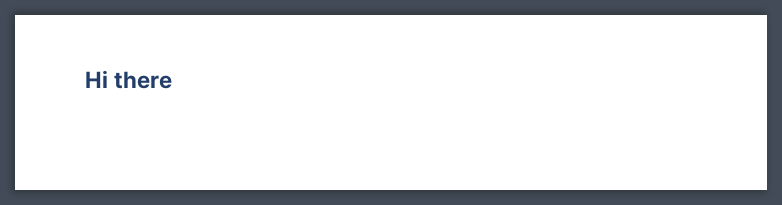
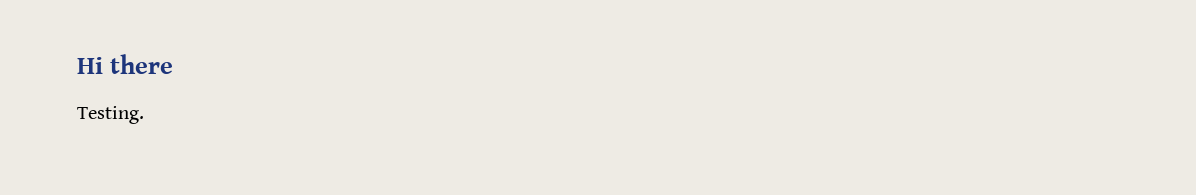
+ Testing.

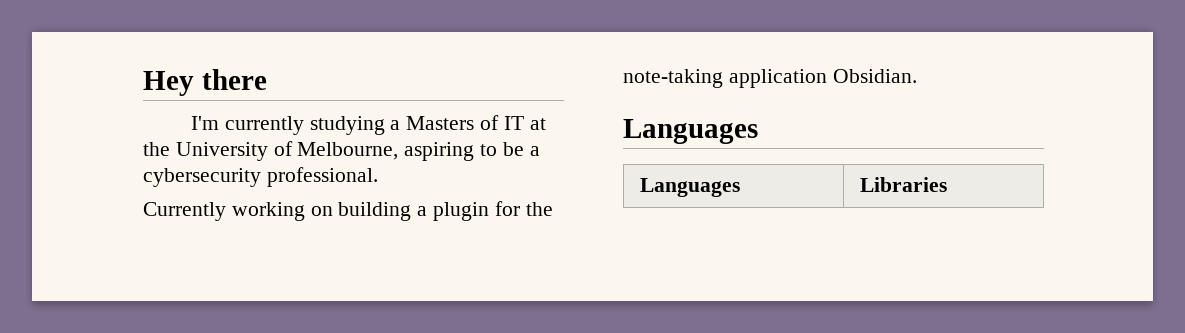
- Hi there
+ Hey there
- Testing.
+ I'm currently studying a Masters of IT at the University of Melbourne, aspiring to be a cybersecurity professional.
+ Currently working on building a plugin for the note-taking application Obsidian.
+ Languages
+ Languages | Libraries

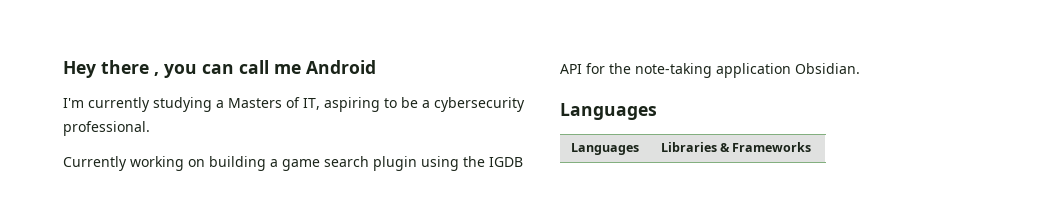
- Hey there
+ Hey there , you can call me Android
- I'm currently studying a Masters of IT at the University of Melbourne, aspiring to be a cybersecurity professional.
+ I'm currently studying a Masters of IT, aspiring to be a cybersecurity professional.
- Currently working on building a plugin for the note-taking application Obsidian.
+ Currently working on building a game search plugin using the IGDB API for the note-taking application Obsidian.
- Languages | Libraries
+ Languages | Libraries & Frameworks

